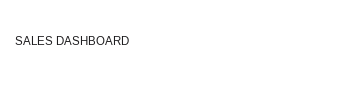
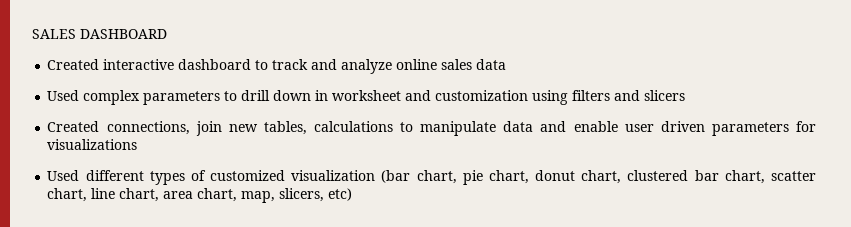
+ Created interactive dashboard to track and analyze online sales data
+ Used complex parameters to drill down in worksheet and customization using filters and slicers
+ Created connections, join new tables, calculations to manipulate data and enable user driven parameters for visualizations
+ Used different types of customized visualization (bar chart, pie chart, donut chart, clustered bar chart, scatter chart, line chart, area chart, map, slicers, etc)

